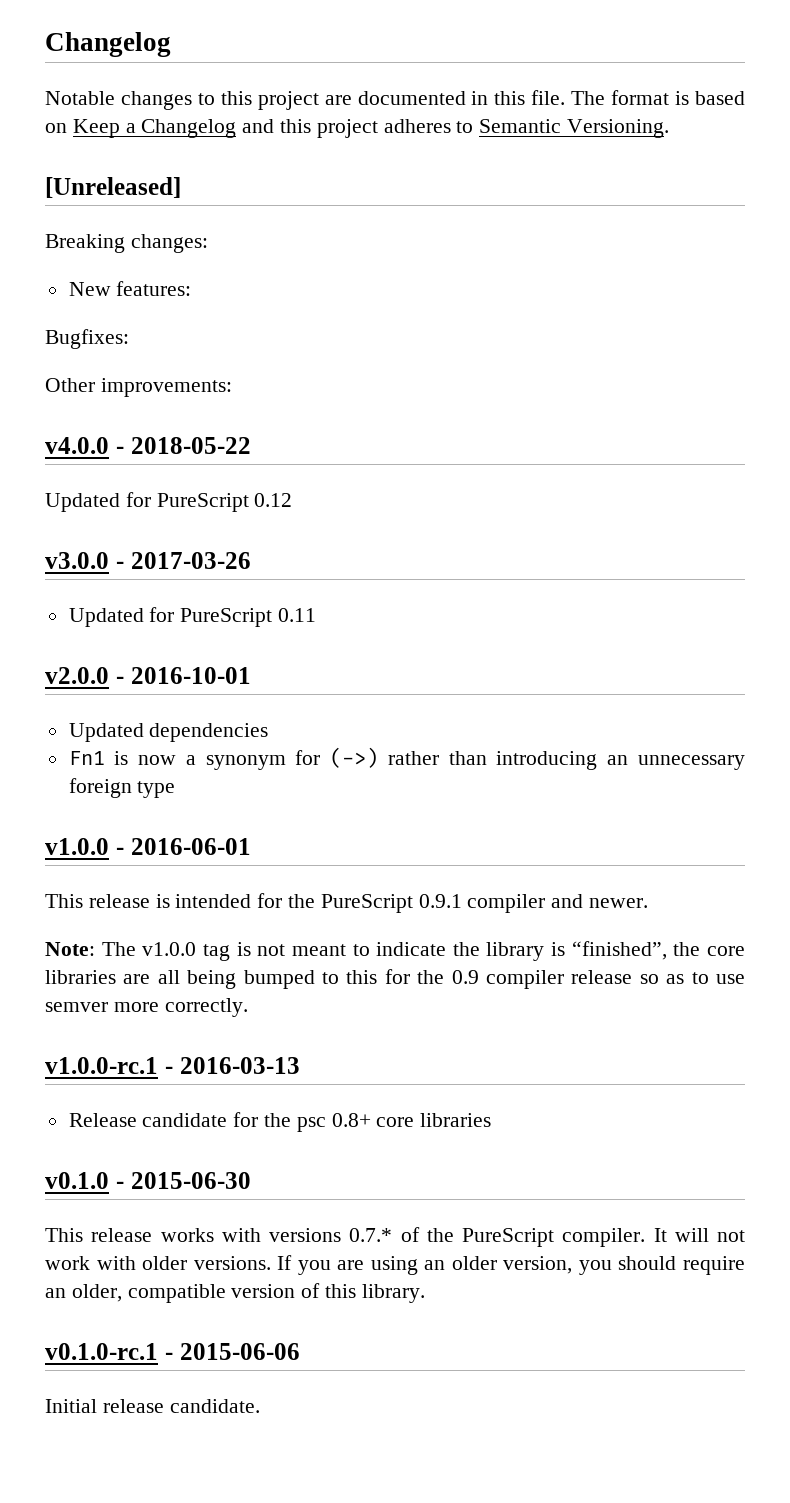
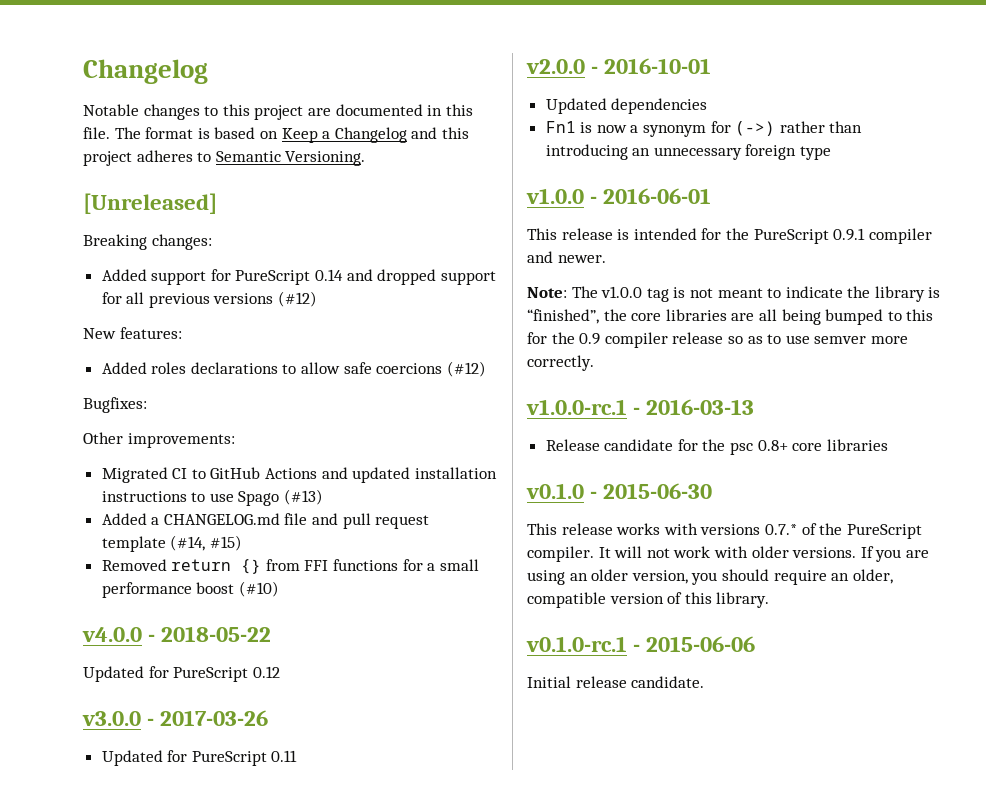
+ Added support for PureScript 0.14 and dropped support for all previous versions (#12)
  New features:
+ Added roles declarations to allow safe coercions (#12)
  Bugfixes:
  Other improvements:
+ Migrated CI to GitHub Actions and updated installation instructions to use Spago (#13)
+ Added a CHANGELOG.md file and pull request template (#14, #15)
+ Removed return {} from FFI functions for a small performance boost (#10)

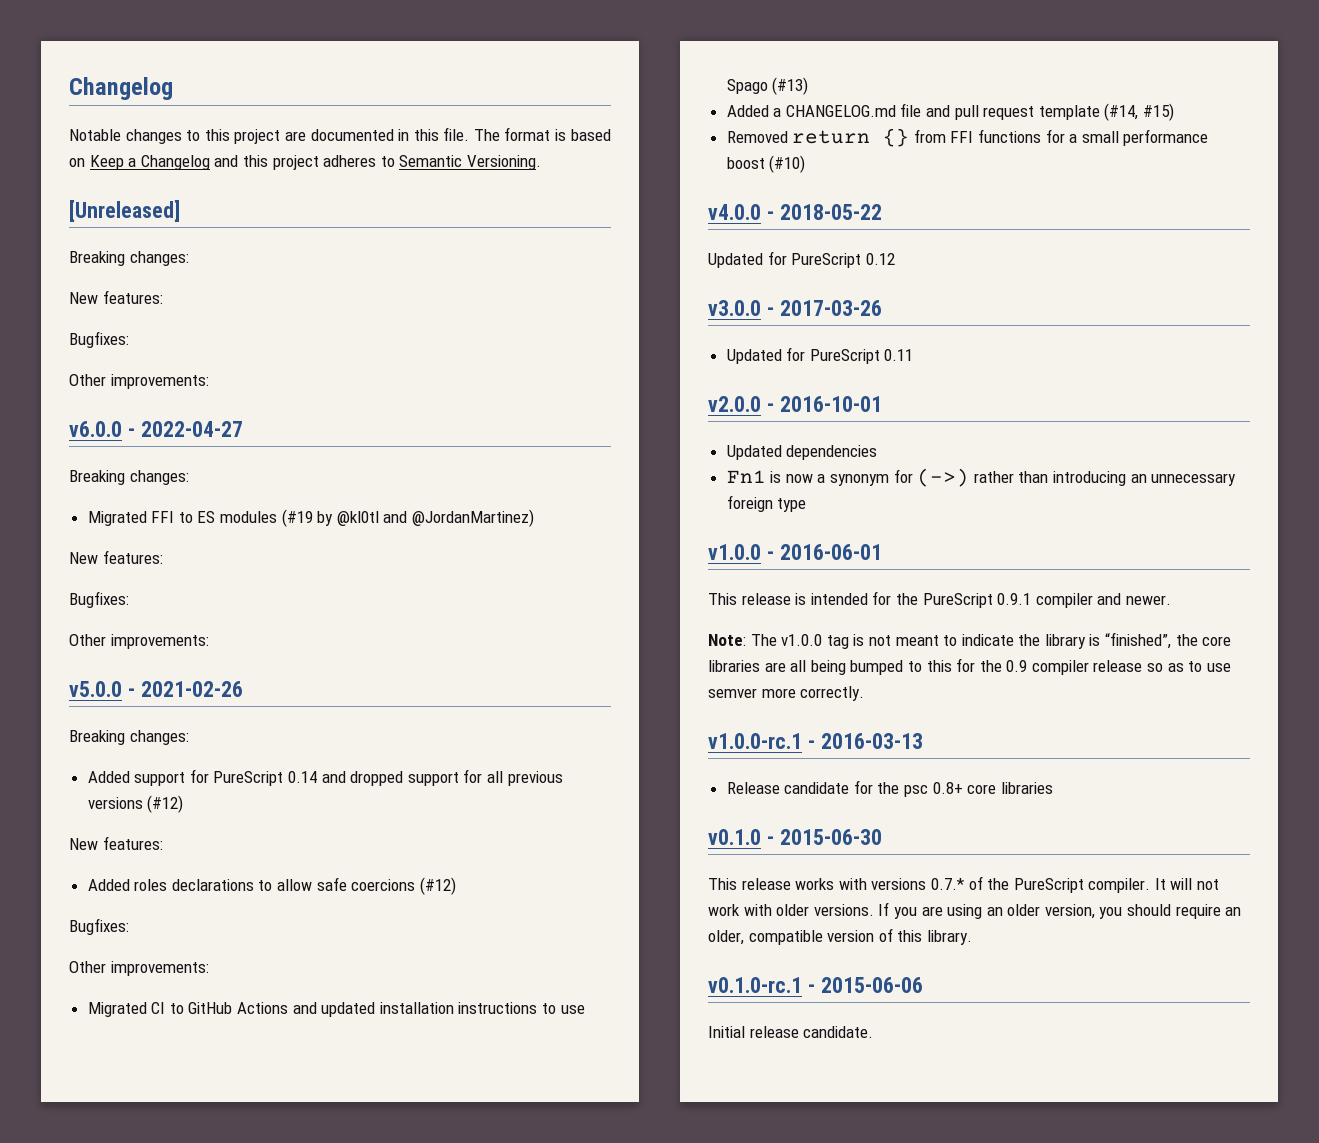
  [Unreleased]
+ Breaking changes:
+ New features:
+ Bugfixes:
+ Other improvements:
+ v6.0.0 - 2022-04-27
+ Breaking changes:
+ Migrated FFI to ES modules (#19 by @kl0tl and @JordanMartinez)
+ New features:
+ Bugfixes:
+ Other improvements:
+ v5.0.0 - 2021-02-26

